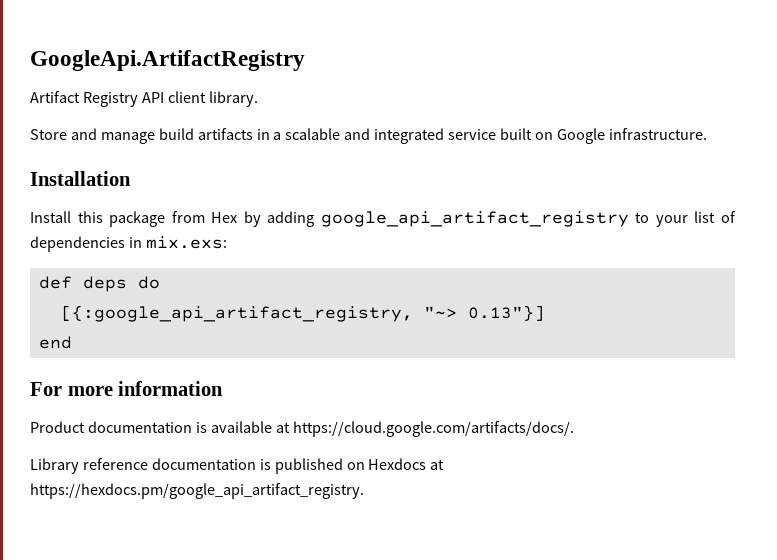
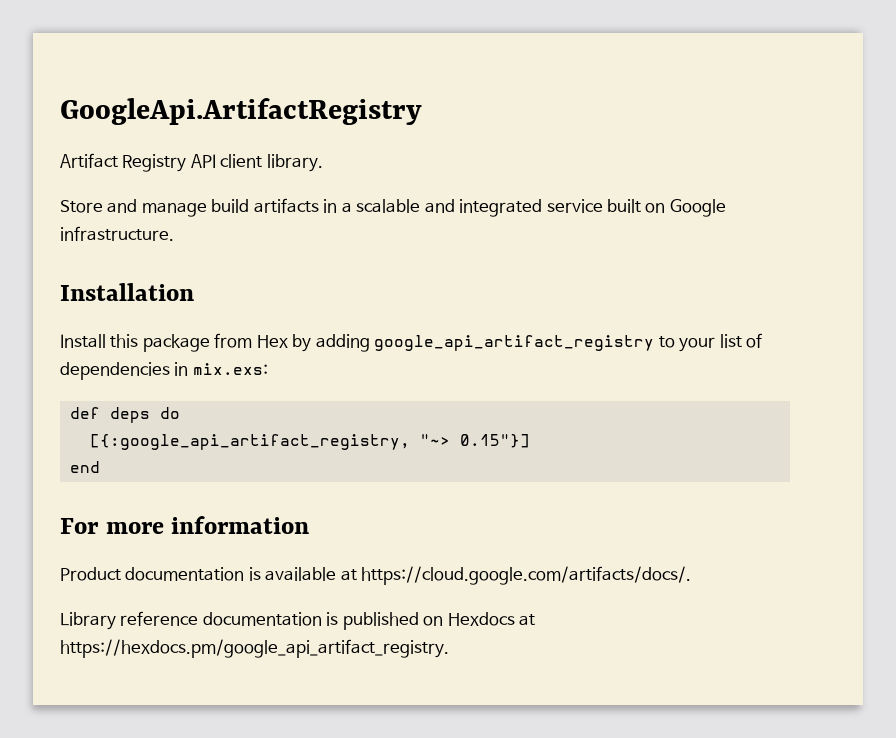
- [{:google_api_artifact_registry, "~> 0.13"}]
+ [{:google_api_artifact_registry, "~> 0.15"}]

